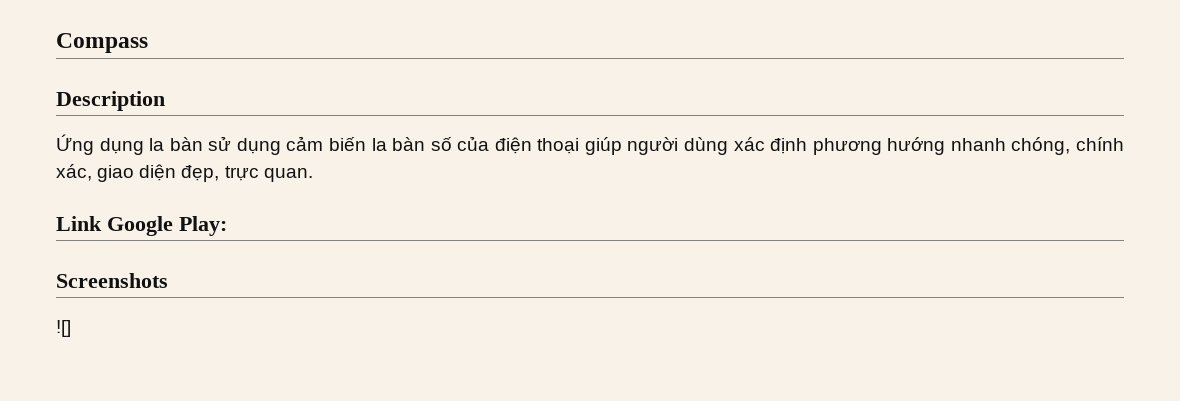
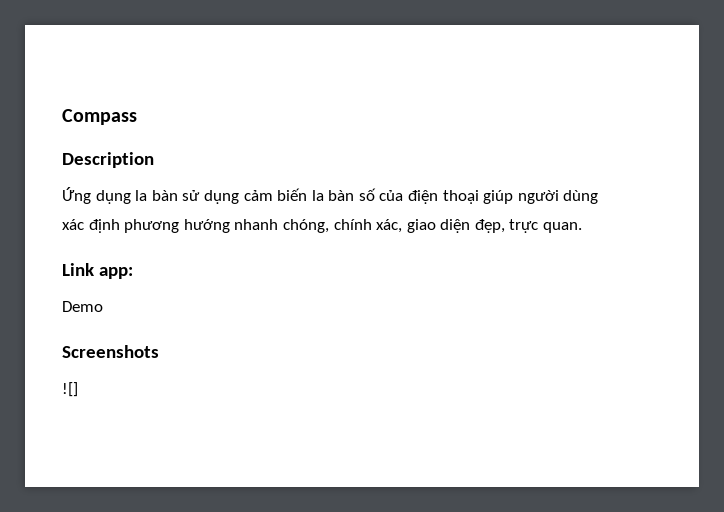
- Link Google Play:
+ Link app:
+ Demo

